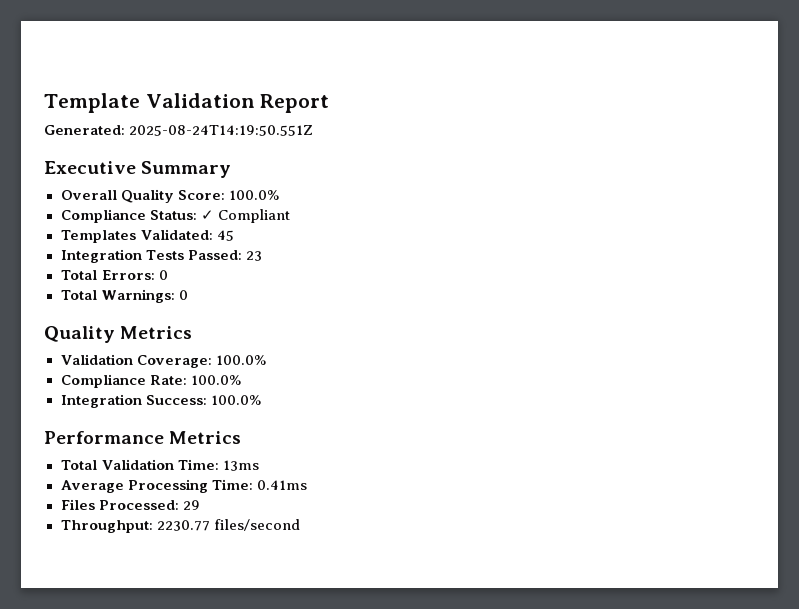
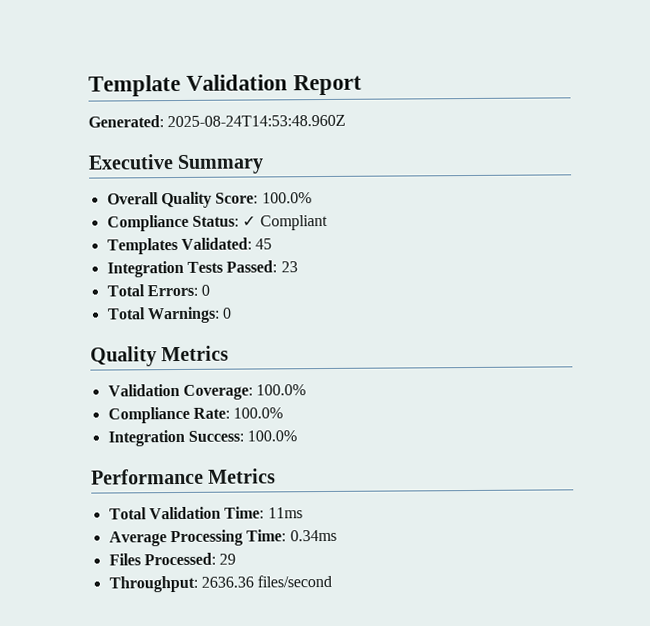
- Generated: 2025-08-24T14:19:50.551Z
+ Generated: 2025-08-24T14:53:48.960Z
- Total Validation Time: 13ms
+ Total Validation Time: 11ms
- Average Processing Time: 0.41ms
+ Average Processing Time: 0.34ms
- Throughput: 2230.77 files/second
+ Throughput: 2636.36 files/second

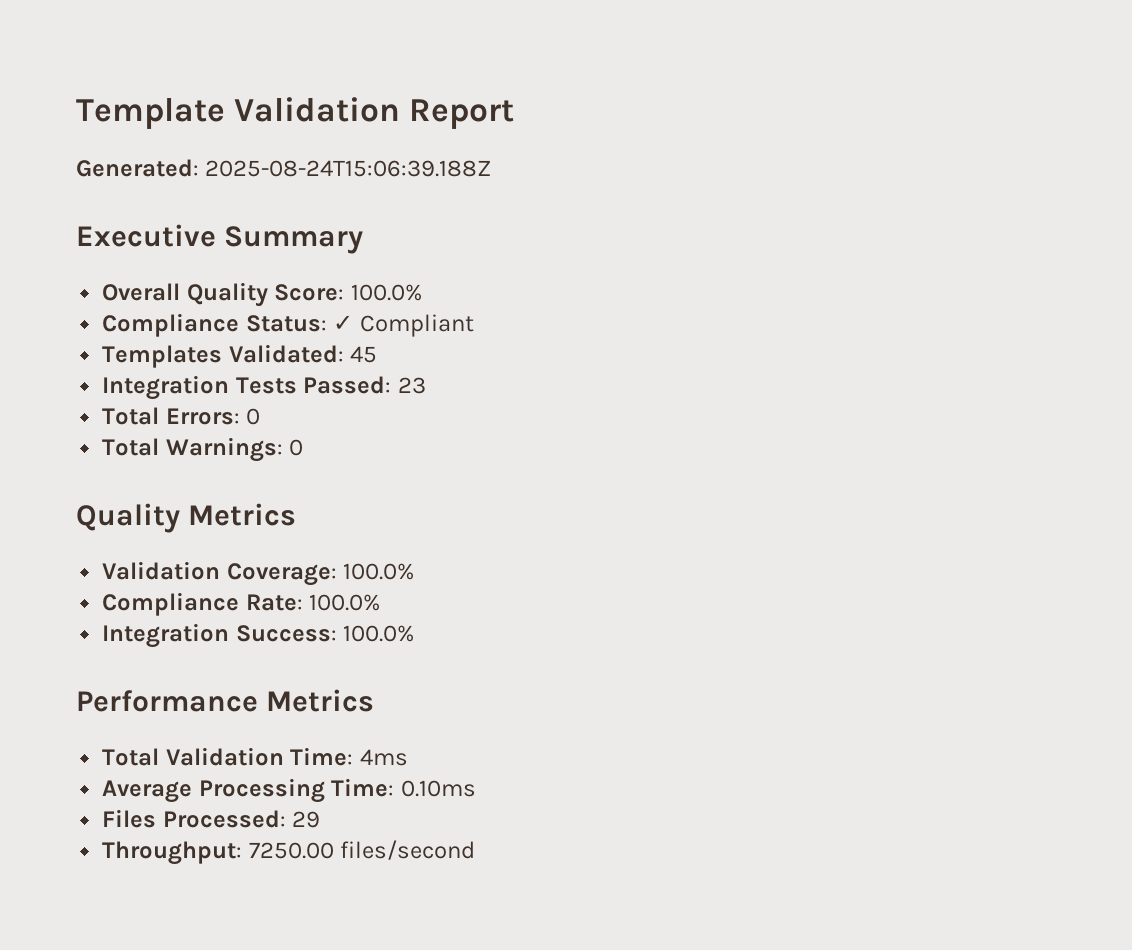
- Generated: 2025-08-24T14:53:48.960Z
+ Generated: 2025-08-24T15:06:39.188Z
- Total Validation Time: 11ms
+ Total Validation Time: 4ms
- Average Processing Time: 0.34ms
+ Average Processing Time: 0.10ms
- Throughput: 2636.36 files/second
+ Throughput: 7250.00 files/second

